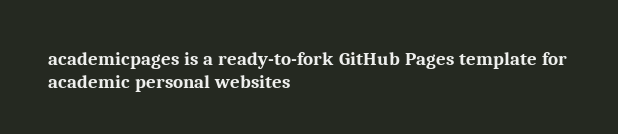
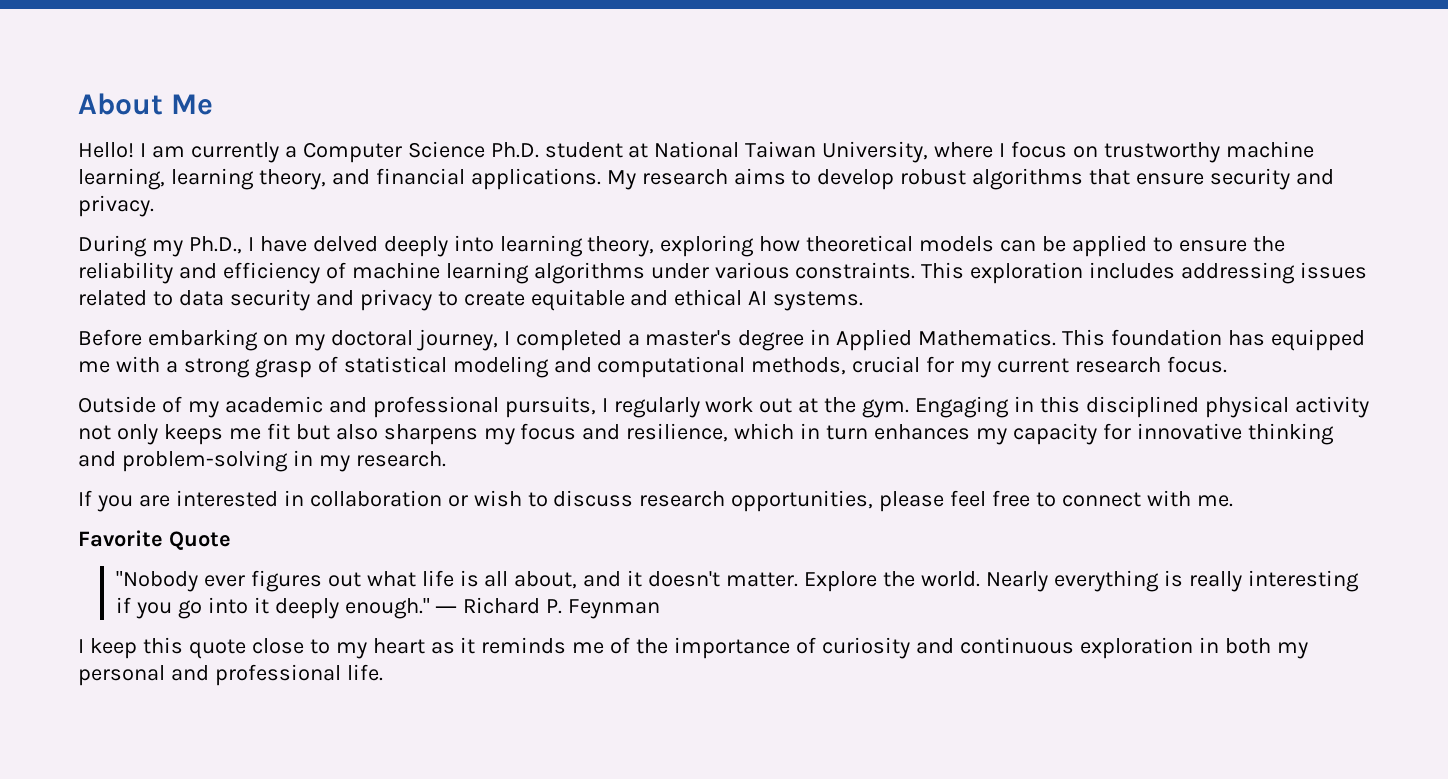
- academicpages is a ready-to-fork GitHub Pages template for academic personal websites
+ About Me
+ Hello! I am currently a Computer Science Ph.D. student at National Taiwan University, where I focus on trustworthy machine learning, learning theory, and financial applications. My research aims to develop robust algorithms that ensure security and privacy.
+ During my Ph.D., I have delved deeply into learning theory, exploring how theoretical models can be applied to ensure the reliability and efficiency of machine learning algorithms under various constraints. This exploration includes addressing issues related to data security and privacy to create equitable and ethical AI systems.
+ Before embarking on my doctoral journey, I completed a master's degree in Applied Mathematics. This foundation has equipped me with a strong grasp of statistical modeling and computational methods, crucial for my current research focus.
+ Outside of my academic and professional pursuits, I regularly work out at the gym. Engaging in this disciplined physical activity not only keeps me fit but also sharpens my focus and resilience, which in turn enhances my capacity for innovative thinking and problem-solving in my research.
+ If you are interested in collaboration or wish to discuss research opportunities, please feel free to connect with me.
+ Favorite Quote
+ "Nobody ever figures out what life is all about, and it doesn't matter. Explore the world. Nearly everything is really interesting if you go into it deeply enough." ― Richard P. Feynman
+ I keep this quote close to my heart as it reminds me of the importance of curiosity and continuous exploration in both my personal and professional life.

